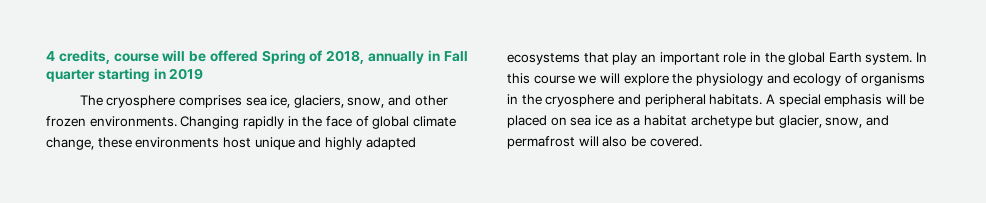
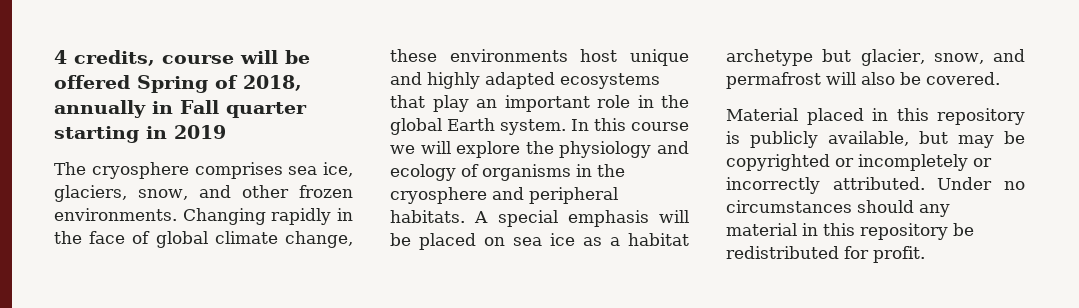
+ Material placed in this repository is publicly available, but may be copyrighted or incompletely or incorrectly attributed. Under no circumstances should any material in this repository be redistributed for profit.

